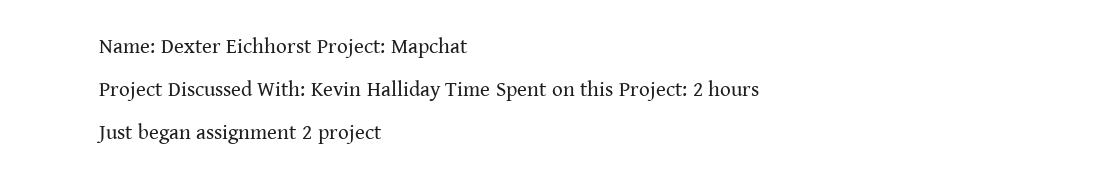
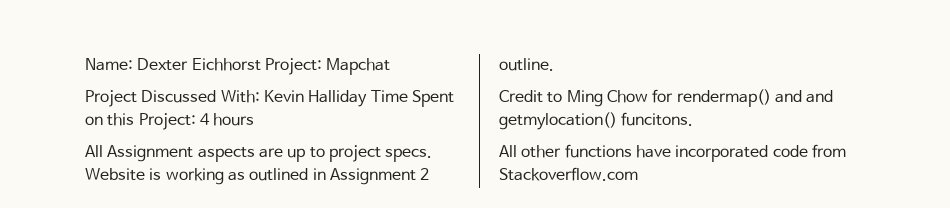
- Project Discussed With: Kevin Halliday Time Spent on this Project: 2 hours
+ Project Discussed With: Kevin Halliday Time Spent on this Project: 4 hours
- Just began assignment 2 project
+ All Assignment aspects are up to project specs. Website is working as outlined in Assignment 2 outline.
+ Credit to Ming Chow for rendermap() and and getmylocation() funcitons.
+ All other functions have incorporated code from Stackoverflow.com

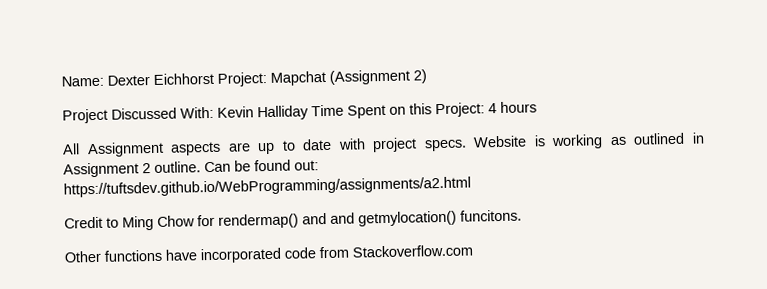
- Name: Dexter Eichhorst Project: Mapchat
+ Name: Dexter Eichhorst Project: Mapchat (Assignment 2)
- All Assignment aspects are up to project specs.
+ All Assignment aspects are up to date with project specs.
+ Can be found out: https://tuftsdev.github.io/WebProgramming/assignments/a2.html
- All other functions have incorporated code from Stackoverflow.com
+ Other functions have incorporated code from Stackoverflow.com

